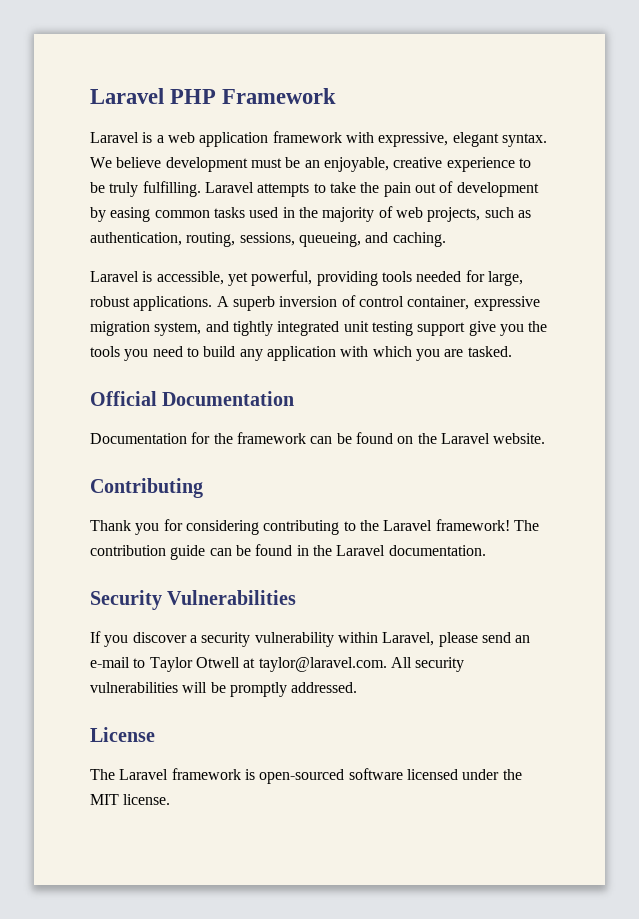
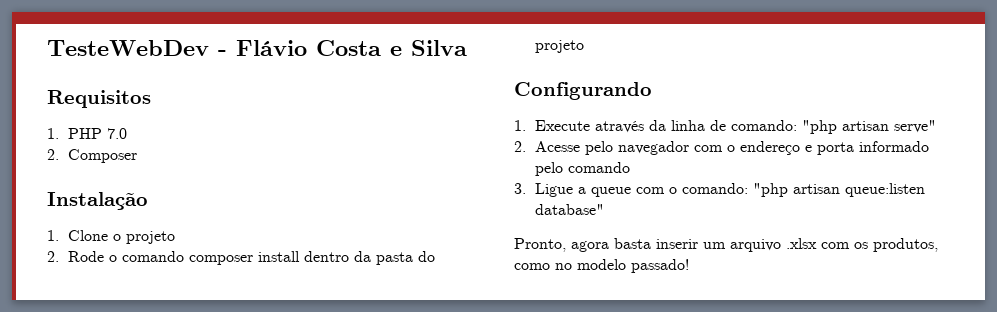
- Laravel PHP Framework
- Laravel is a web application framework with expressive, elegant syntax. We believe development must be an enjoyable, creative experience to be truly fulfilling. Laravel attempts to take the pain out of development by easing common tasks used in the majority of web projects, such as authentication, routing, sessions, queueing, and caching.
- Laravel is accessible, yet powerful, providing tools needed for large, robust applications. A superb inversion of control container, expressive migration system, and tightly integrated unit testing support give you the tools you need to build any application with which you are tasked.
- Official Documentation
- Documentation for the framework can be found on the Laravel website.
- Contributing
- Thank you for considering contributing to the Laravel framework! The contribution guide can be found in the Laravel documentation.
- Security Vulnerabilities
- If you discover a security vulnerability within Laravel, please send an e-mail to Taylor Otwell at taylor@laravel.com. All security vulnerabilities will be promptly addressed.
- License
- The Laravel framework is open-sourced software licensed under the MIT license.
+ TesteWebDev - Flávio Costa e Silva
+ Requisitos
+ 1. PHP 7.0
+ 2. Composer
+ Instalação
+ 1. Clone o projeto
+ 2. Rode o comando composer install dentro da pasta do projeto
+ Configurando
+ 1. Execute através da linha de comando: "php artisan serve"
+ 2. Acesse pelo navegador com o endereço e porta informado pelo comando
+ 3. Ligue a queue com o comando: "php artisan queue:listen database"
+ Pronto, agora basta inserir um arquivo .xlsx com os produtos, como no modelo passado!

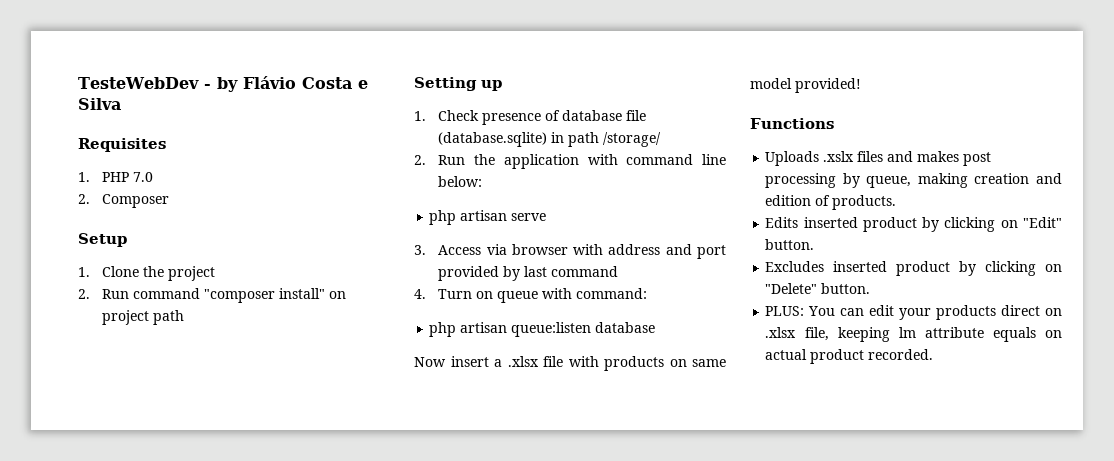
- TesteWebDev - Flávio Costa e Silva
+ TesteWebDev - by Flávio Costa e Silva
- Requisitos
+ Requisites
- Instalação
+ Setup
- 1. Clone o projeto
- 2. Rode o comando composer install dentro da pasta do projeto
- Configurando
- 1. Execute através da linha de comando: "php artisan serve"
- 2. Acesse pelo navegador com o endereço e porta informado pelo comando
- 3. Ligue a queue com o comando: "php artisan queue:listen database"
- Pronto, agora basta inserir um arquivo .xlsx com os produtos, como no modelo passado!
+ 1. Clone the project
+ 2. Run command "composer install" on project path
+ Setting up
+ 1. Check presence of database file (database.sqlite) in path /storage/
+ 2. Run the application with command line below:
+ php artisan serve
+ 3. Access via browser with address and port provided by last command
+ 4. Turn on queue with command:
+ php artisan queue:listen database
+ Now insert a .xlsx file with products on same model provided!
+ Functions
+ Uploads .xslx files and makes post processing by queue, making creation and edition of products.
+ Edits inserted product by clicking on "Edit" button.
+ Excludes inserted product by clicking on "Delete" button.
+ PLUS: You can edit your products direct on .xlsx file, keeping lm attribute equals on actual product recorded.

